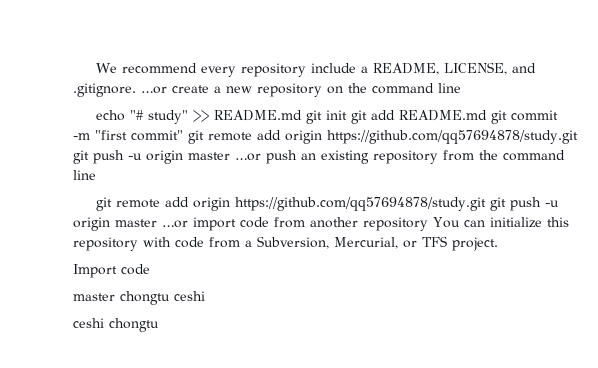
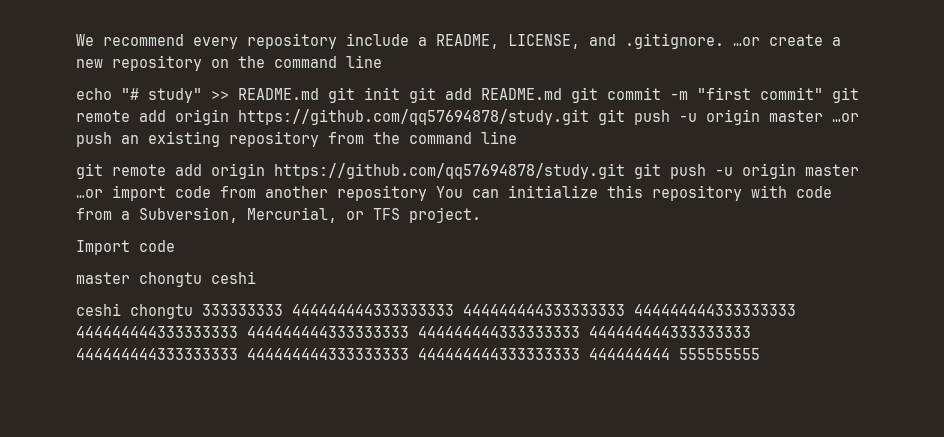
- ceshi chongtu
+ ceshi chongtu 333333333 444444444333333333 444444444333333333 444444444333333333 444444444333333333 444444444333333333 444444444333333333 444444444333333333 444444444333333333 444444444333333333 444444444333333333 444444444 555555555

